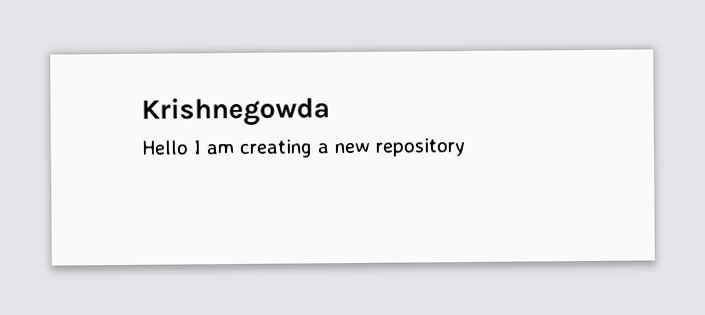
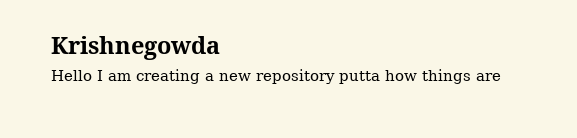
- Hello I am creating a new repository
+ Hello I am creating a new repository putta how things are

